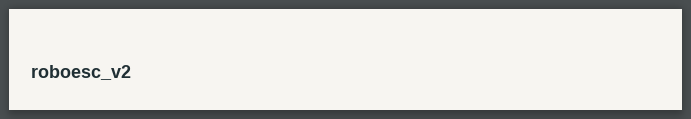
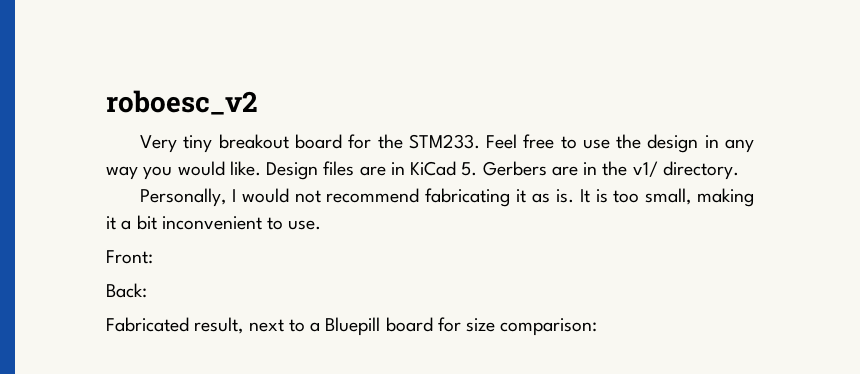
+ Very tiny breakout board for the STM233. Feel free to use the design in any way you would like. Design files are in KiCad 5. Gerbers are in the v1/ directory.
+ Personally, I would not recommend fabricating it as is. It is too small, making it a bit inconvenient to use.
+ Front:
+ Back:
+ Fabricated result, next to a Bluepill board for size comparison:

